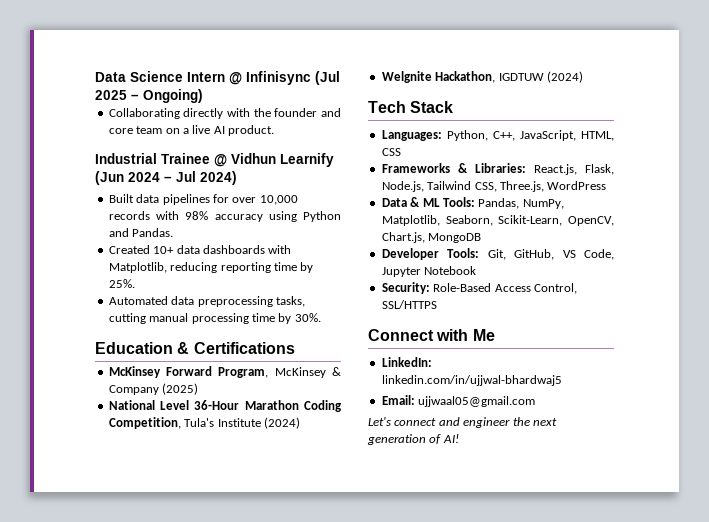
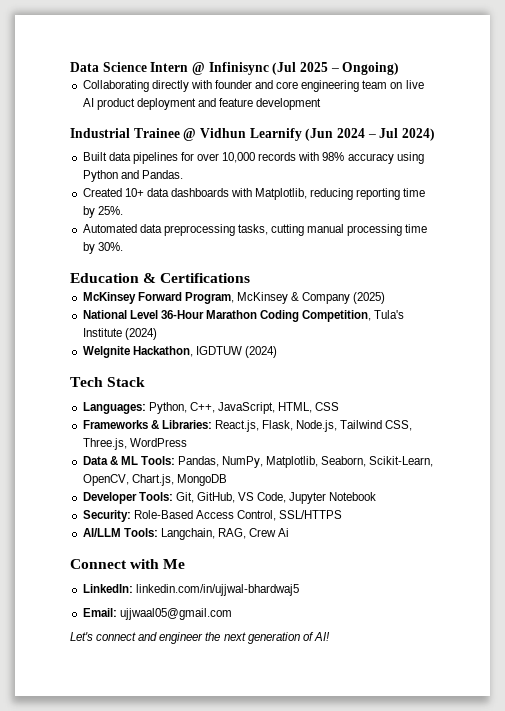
- Collaborating directly with the founder and core team on a live AI product.
+ Collaborating directly with founder and core engineering team on live AI product deployment and feature development
+ AI/LLM Tools: Langchain, RAG, Crew Ai

